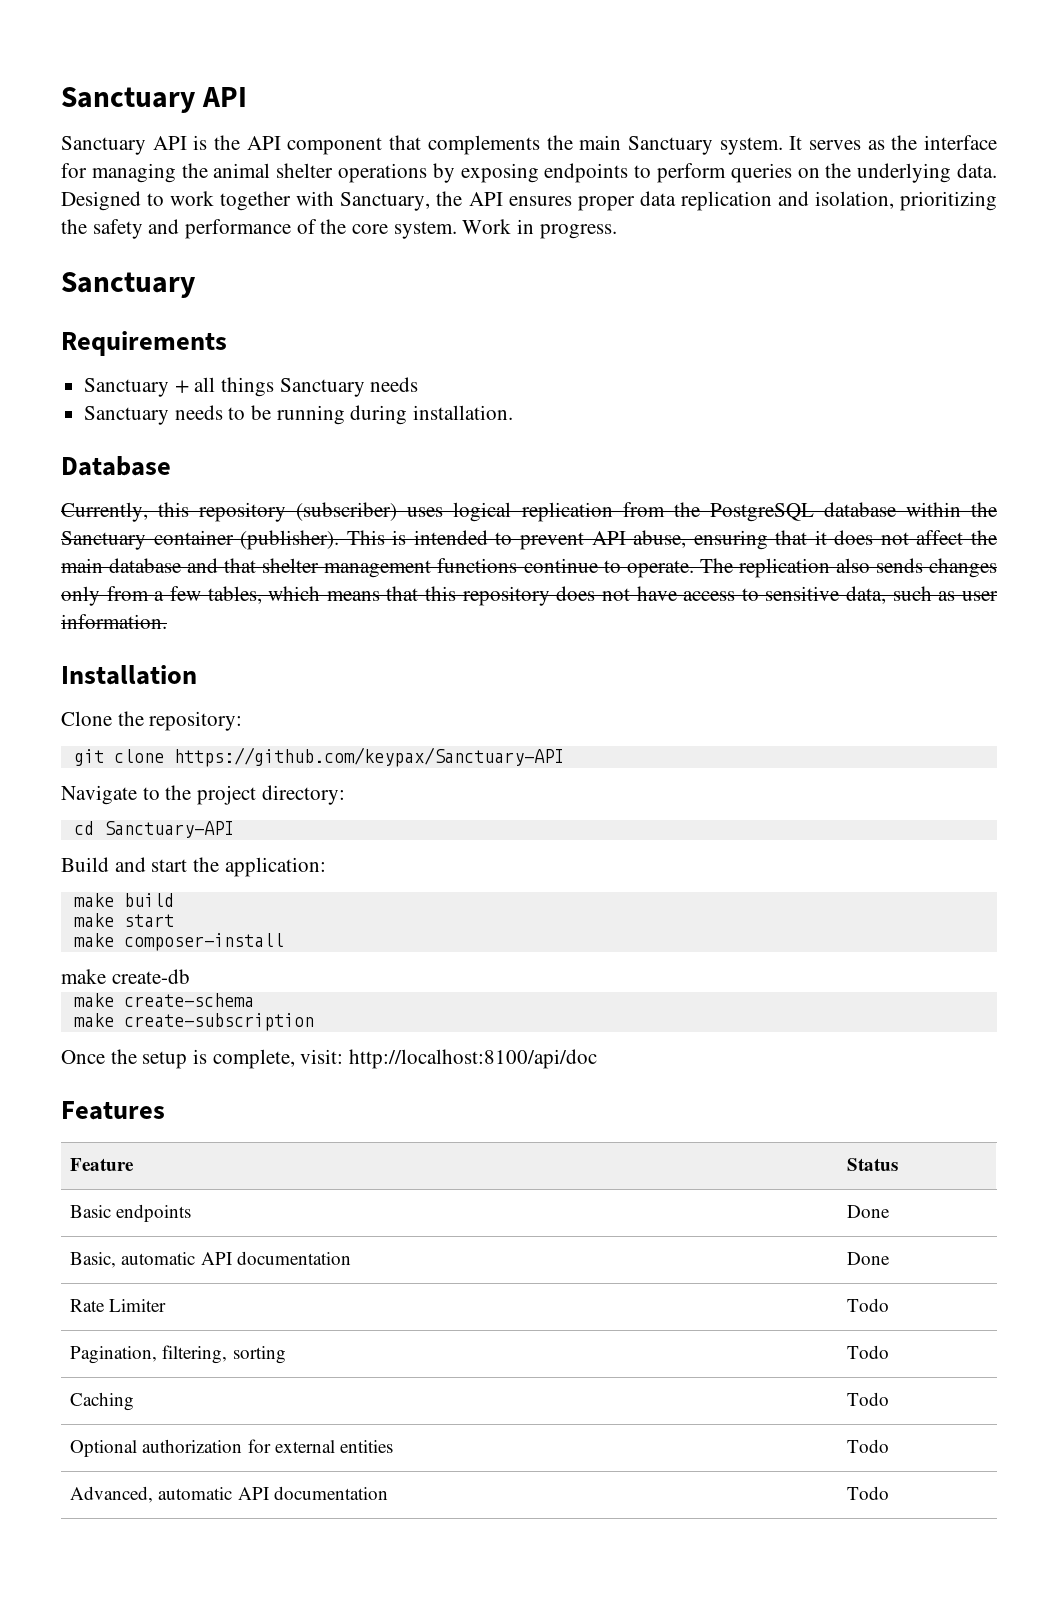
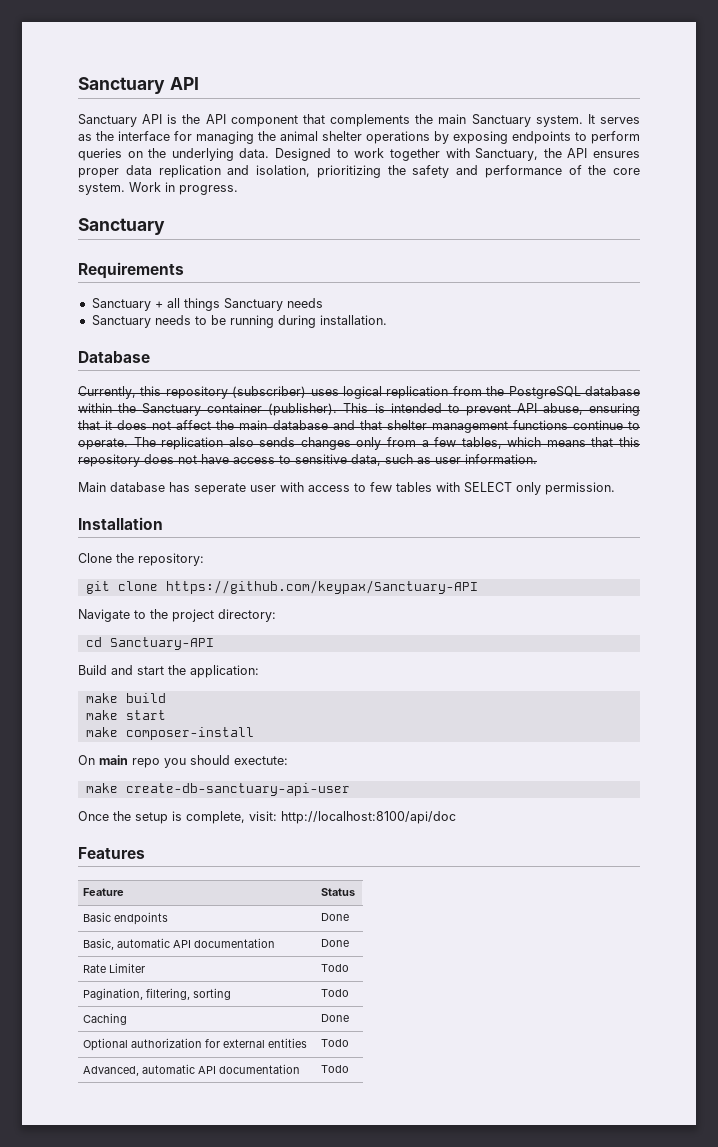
+ Main database has seperate user with access to few tables with SELECT only permission.
- make create-db
- make create-schema
- make create-subscription
+ On main repo you should exectute:
+ make create-db-sanctuary-api-user
- Caching | Todo
+ Caching | Done

